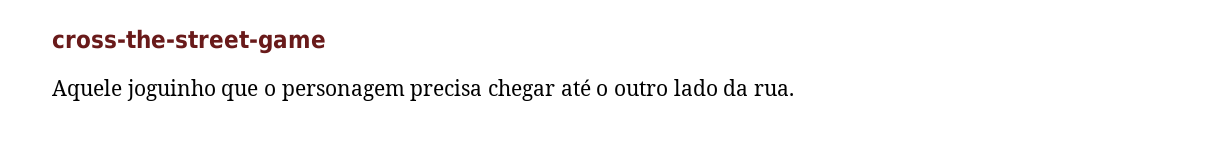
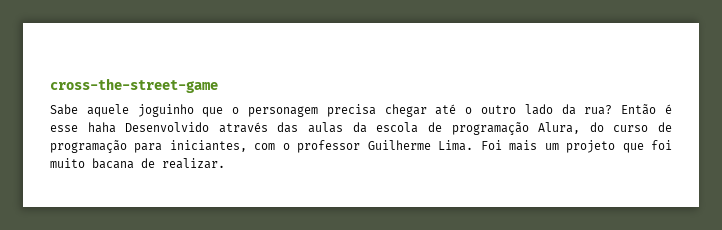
- Aquele joguinho que o personagem precisa chegar até o outro lado da rua.
+ Sabe aquele joguinho que o personagem precisa chegar até o outro lado da rua? Então é esse haha Desenvolvido através das aulas da escola de programação Alura, do curso de programação para iniciantes, com o professor Guilherme Lima. Foi mais um projeto que foi muito bacana de realizar.

